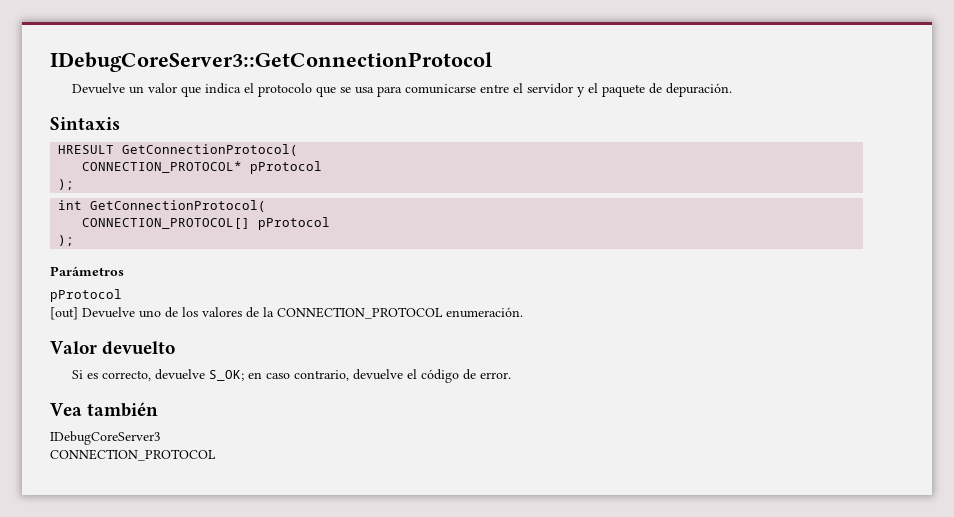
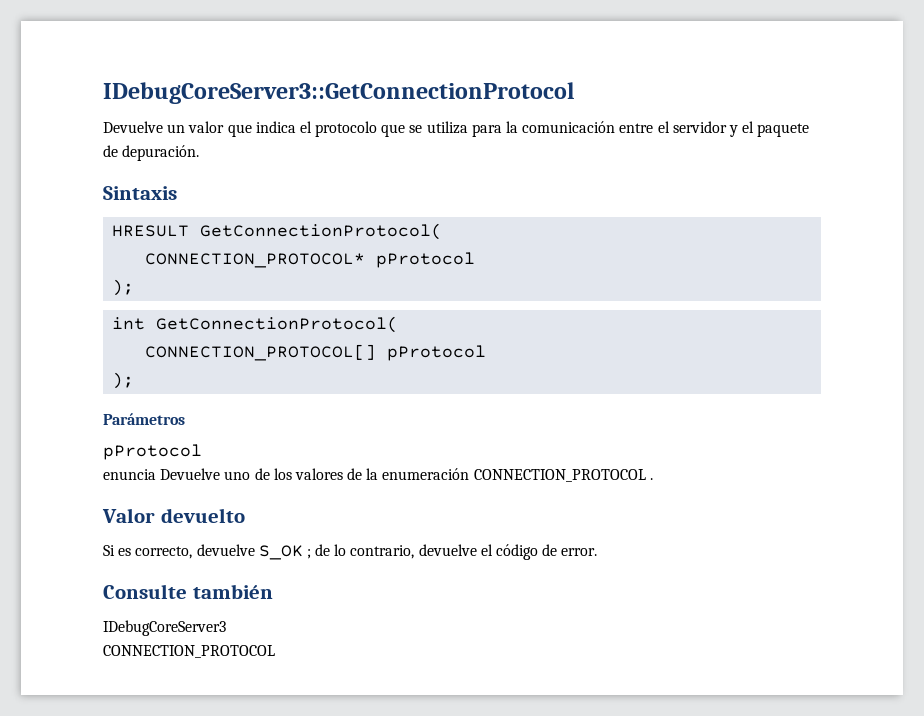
- Devuelve un valor que indica el protocolo que se usa para comunicarse entre el servidor y el paquete de depuración.
+ Devuelve un valor que indica el protocolo que se utiliza para la comunicación entre el servidor y el paquete de depuración.
- [out] Devuelve uno de los valores de la CONNECTION_PROTOCOL enumeración.
+ enuncia Devuelve uno de los valores de la enumeración CONNECTION_PROTOCOL .
- Si es correcto, devuelve S_OK; en caso contrario, devuelve el código de error.
+ Si es correcto, devuelve S_OK ; de lo contrario, devuelve el código de error.
- Vea también
+ Consulte también

